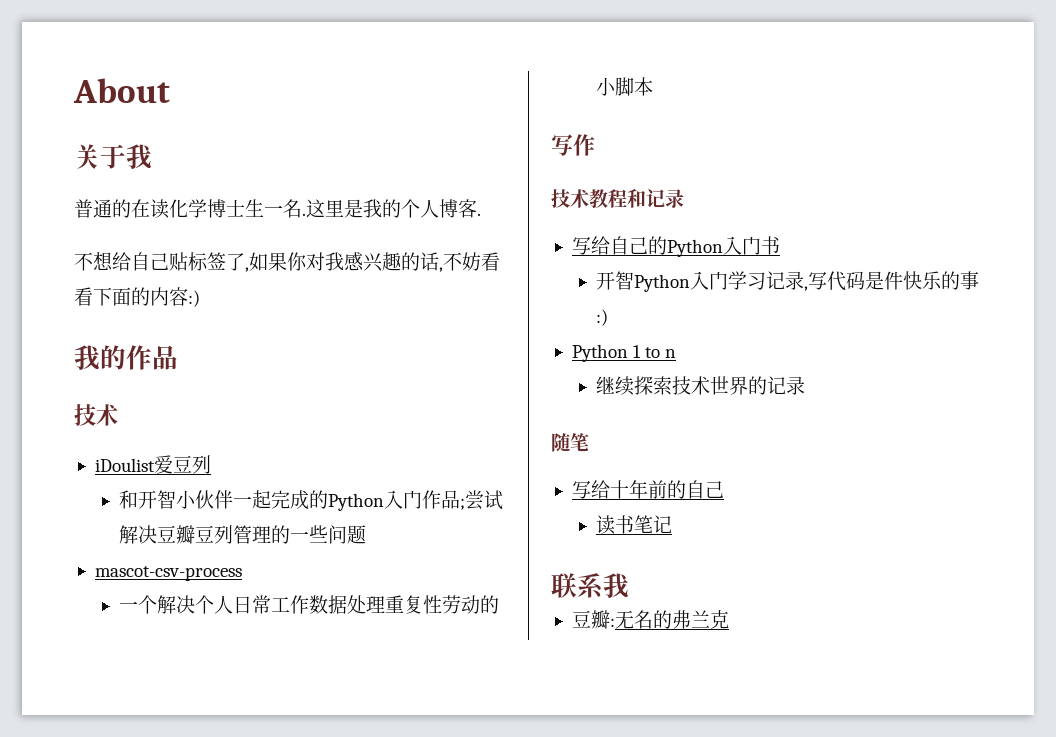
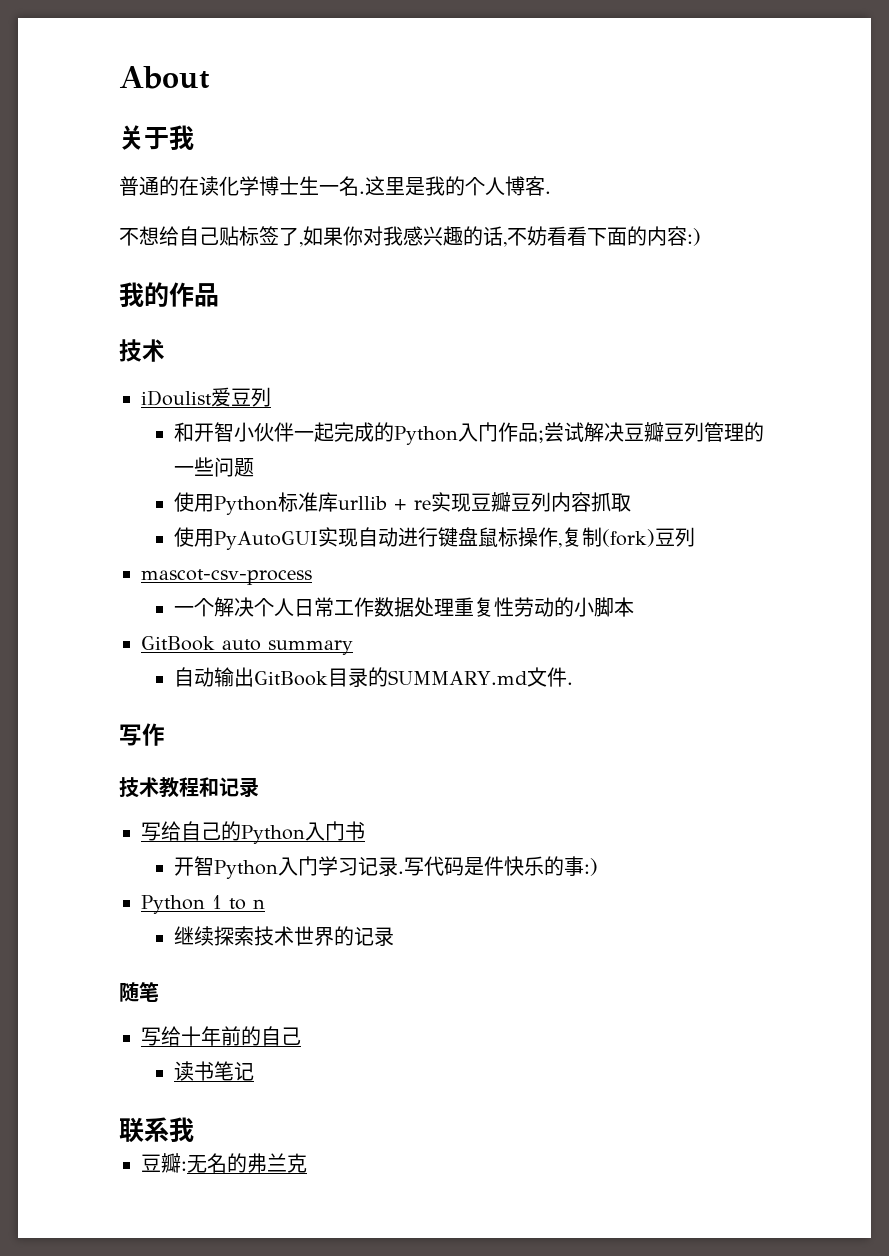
+ 使用Python标准库urllib + re实现豆瓣豆列内容抓取
+ 使用PyAutoGUI实现自动进行键盘鼠标操作,复制(fork)豆列
+ GitBook auto summary
+ 自动输出GitBook目录的SUMMARY.md文件.
- 开智Python入门学习记录,写代码是件快乐的事:)
+ 开智Python入门学习记录.写代码是件快乐的事:)

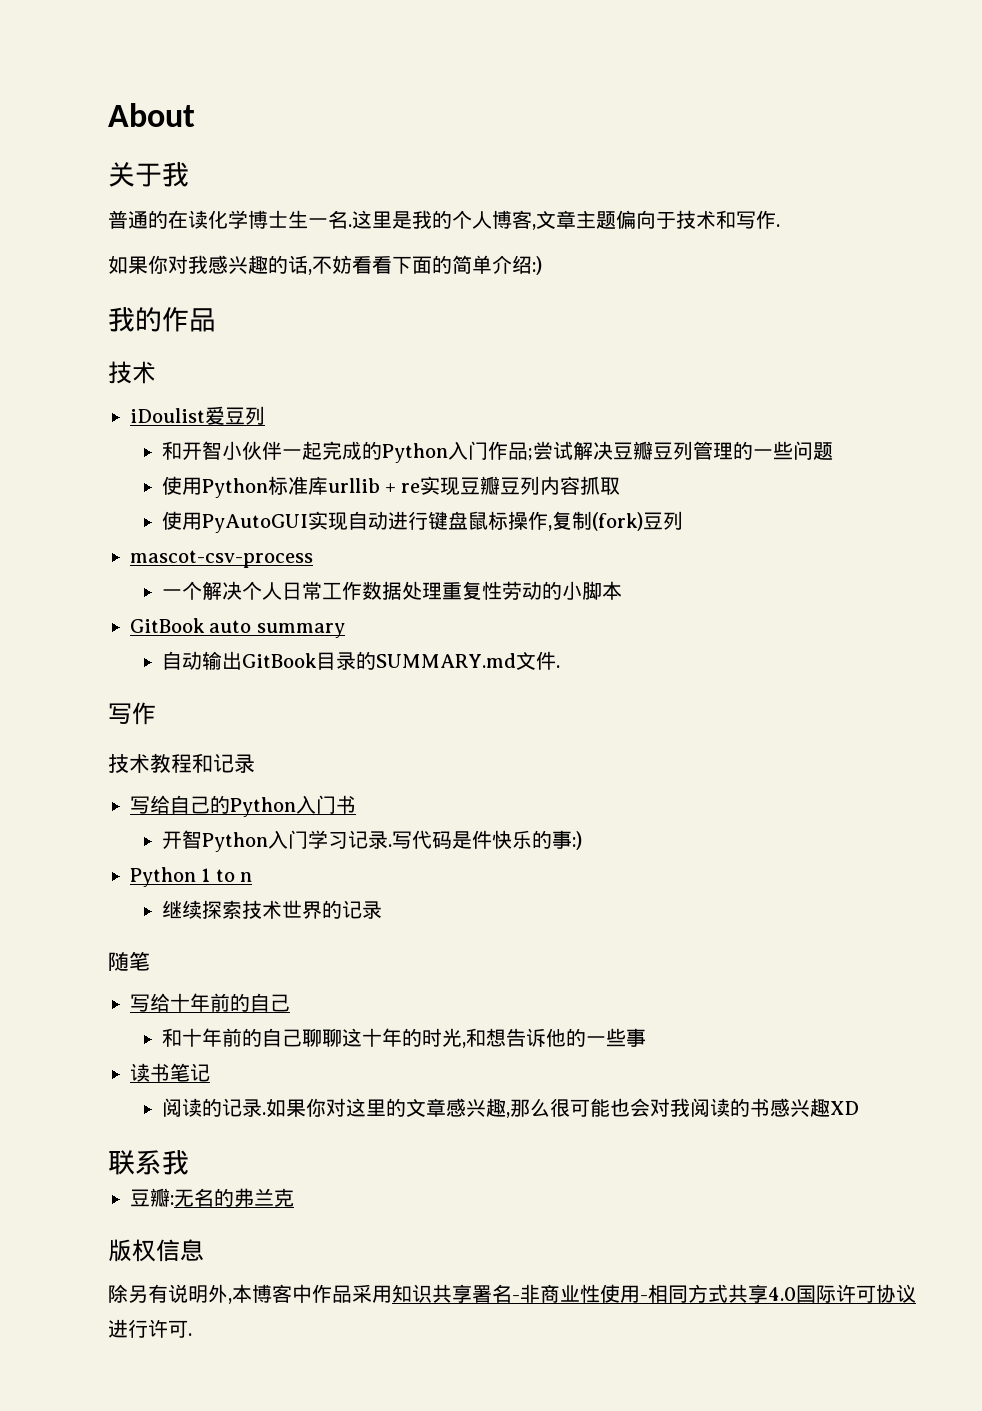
- 这里是我的个人博客.
- 不想给自己贴标签了,如果你对我感兴趣的话,不妨看看下面的内容:)
+ 这里是我的个人博客,文章主题偏向于技术和写作.
+ 如果你对我感兴趣的话,不妨看看下面的简单介绍:)
+ 和十年前的自己聊聊这十年的时光,和想告诉他的一些事
  读书笔记
+ 阅读的记录.如果你对这里的文章感兴趣,那么很可能也会对我阅读的书感兴趣XD
+ 版权信息
+ 除另有说明外,本博客中作品采用知识共享署名-非商业性使用-相同方式共享4.0国际许可协议进行许可.

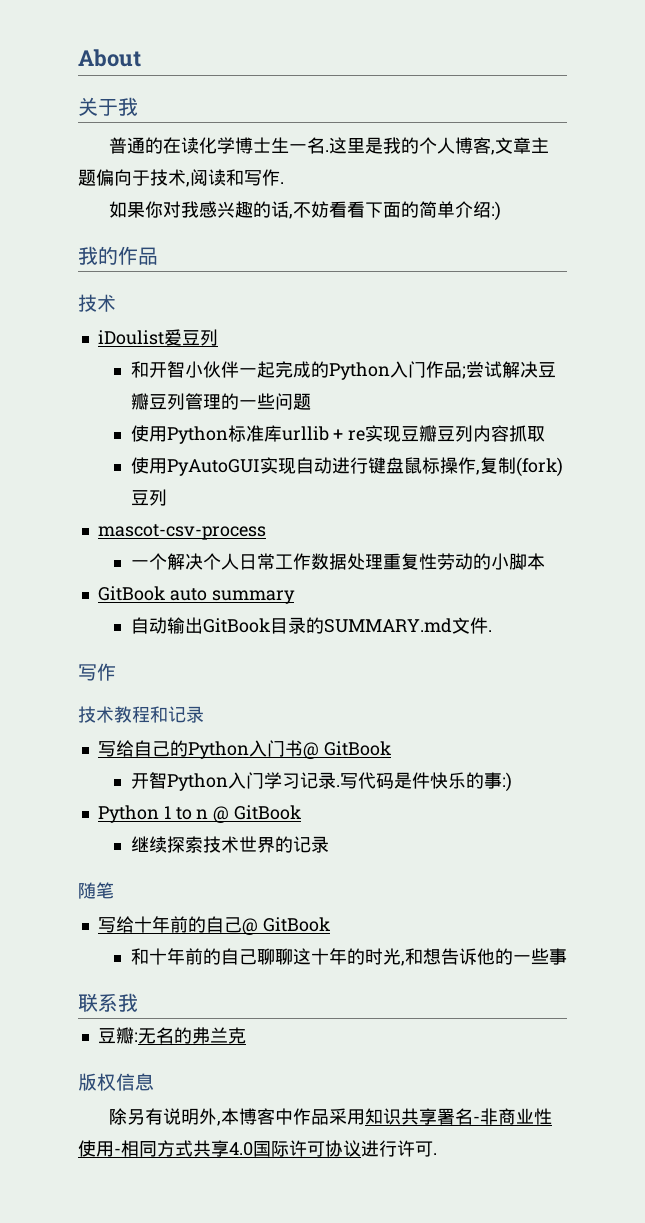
- 这里是我的个人博客,文章主题偏向于技术和写作.
+ 这里是我的个人博客,文章主题偏向于技术,阅读和写作.
- 写给自己的Python入门书
+ 写给自己的Python入门书@ GitBook
- Python 1 to n
+ Python 1 to n @ GitBook
- 写给十年前的自己
+ 写给十年前的自己@ GitBook
- 读书笔记
- 阅读的记录.如果你对这里的文章感兴趣,那么很可能也会对我阅读的书感兴趣XD

